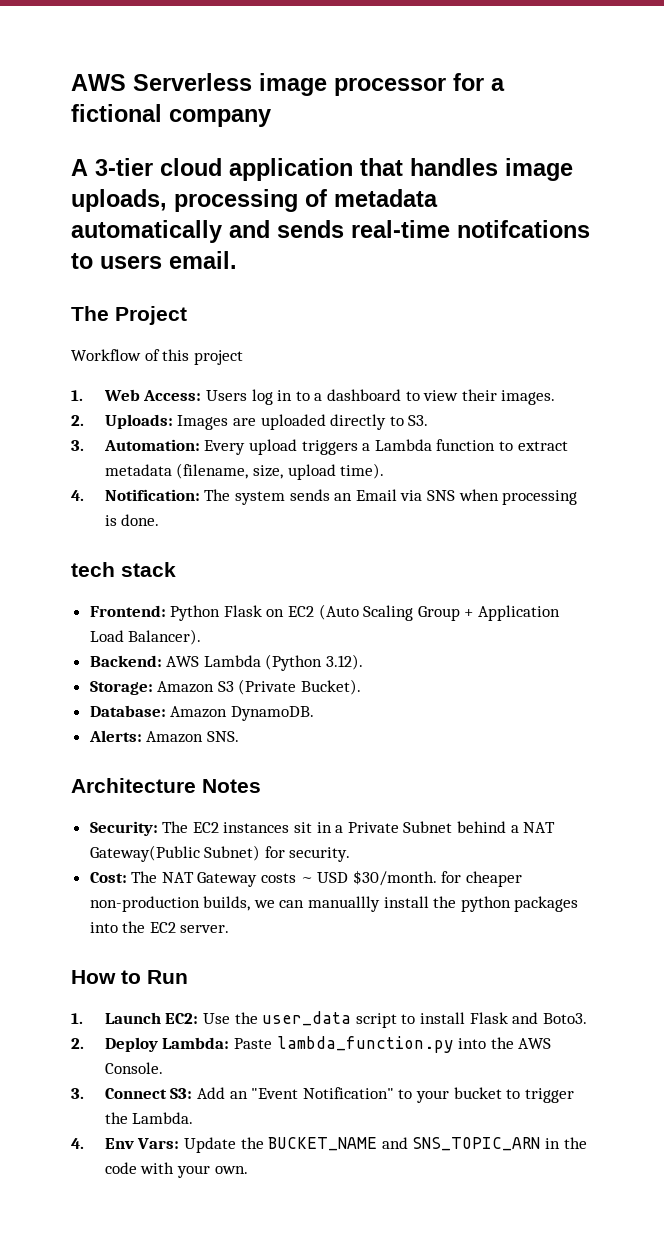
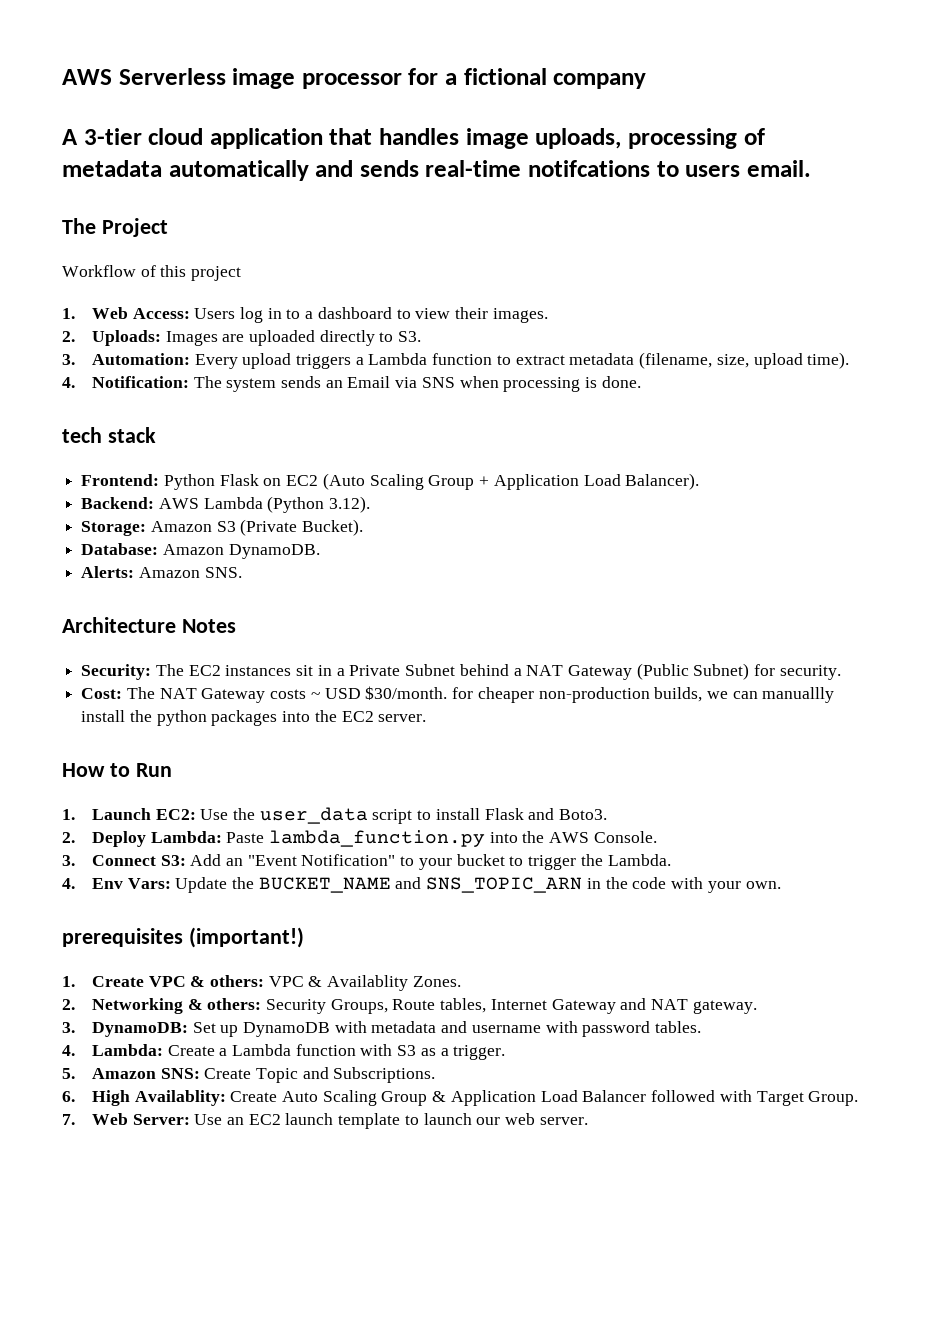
- Security: The EC2 instances sit in a Private Subnet behind a NAT Gateway(Public Subnet) for security.
+ Security: The EC2 instances sit in a Private Subnet behind a NAT Gateway (Public Subnet) for security.
+ prerequisites (important!)
+ 1. Create VPC & others: VPC & Availablity Zones.
+ 2. Networking & others: Security Groups, Route tables, Internet Gateway and NAT gateway.
+ 3. DynamoDB: Set up DynamoDB with metadata and username with password tables.
+ 4. Lambda: Create a Lambda function with S3 as a trigger.
+ 5. Amazon SNS: Create Topic and Subscriptions.
+ 6. High Availablity: Create Auto Scaling Group & Application Load Balancer followed with Target Group.
+ 7. Web Server: Use an EC2 launch template to launch our web server.

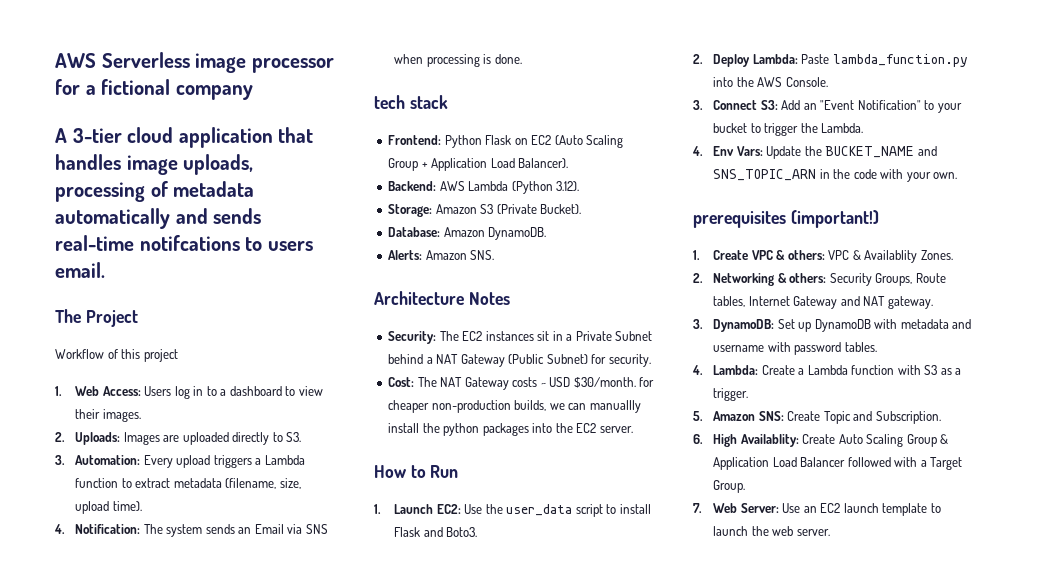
- 5. Amazon SNS: Create Topic and Subscriptions.
+ 5. Amazon SNS: Create Topic and Subscription.
- 6. High Availablity: Create Auto Scaling Group & Application Load Balancer followed with Target Group.
+ 6. High Availablity: Create Auto Scaling Group & Application Load Balancer followed with a Target Group.
- 7. Web Server: Use an EC2 launch template to launch our web server.
+ 7. Web Server: Use an EC2 launch template to launch the web server.

